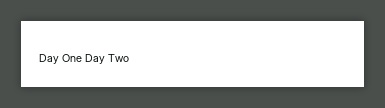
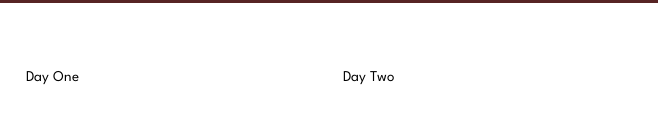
- Day One Day Two
+ Day One
+ Day Two

